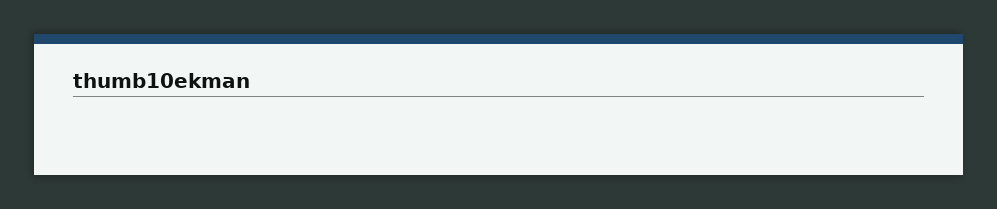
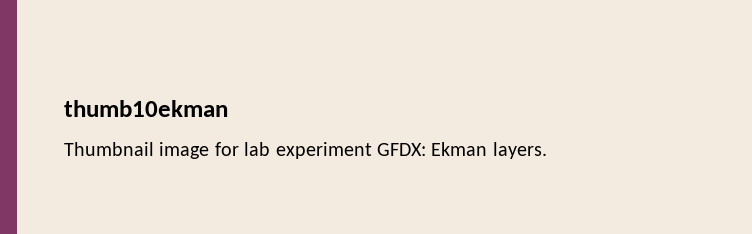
+ Thumbnail image for lab experiment GFDX: Ekman layers.

